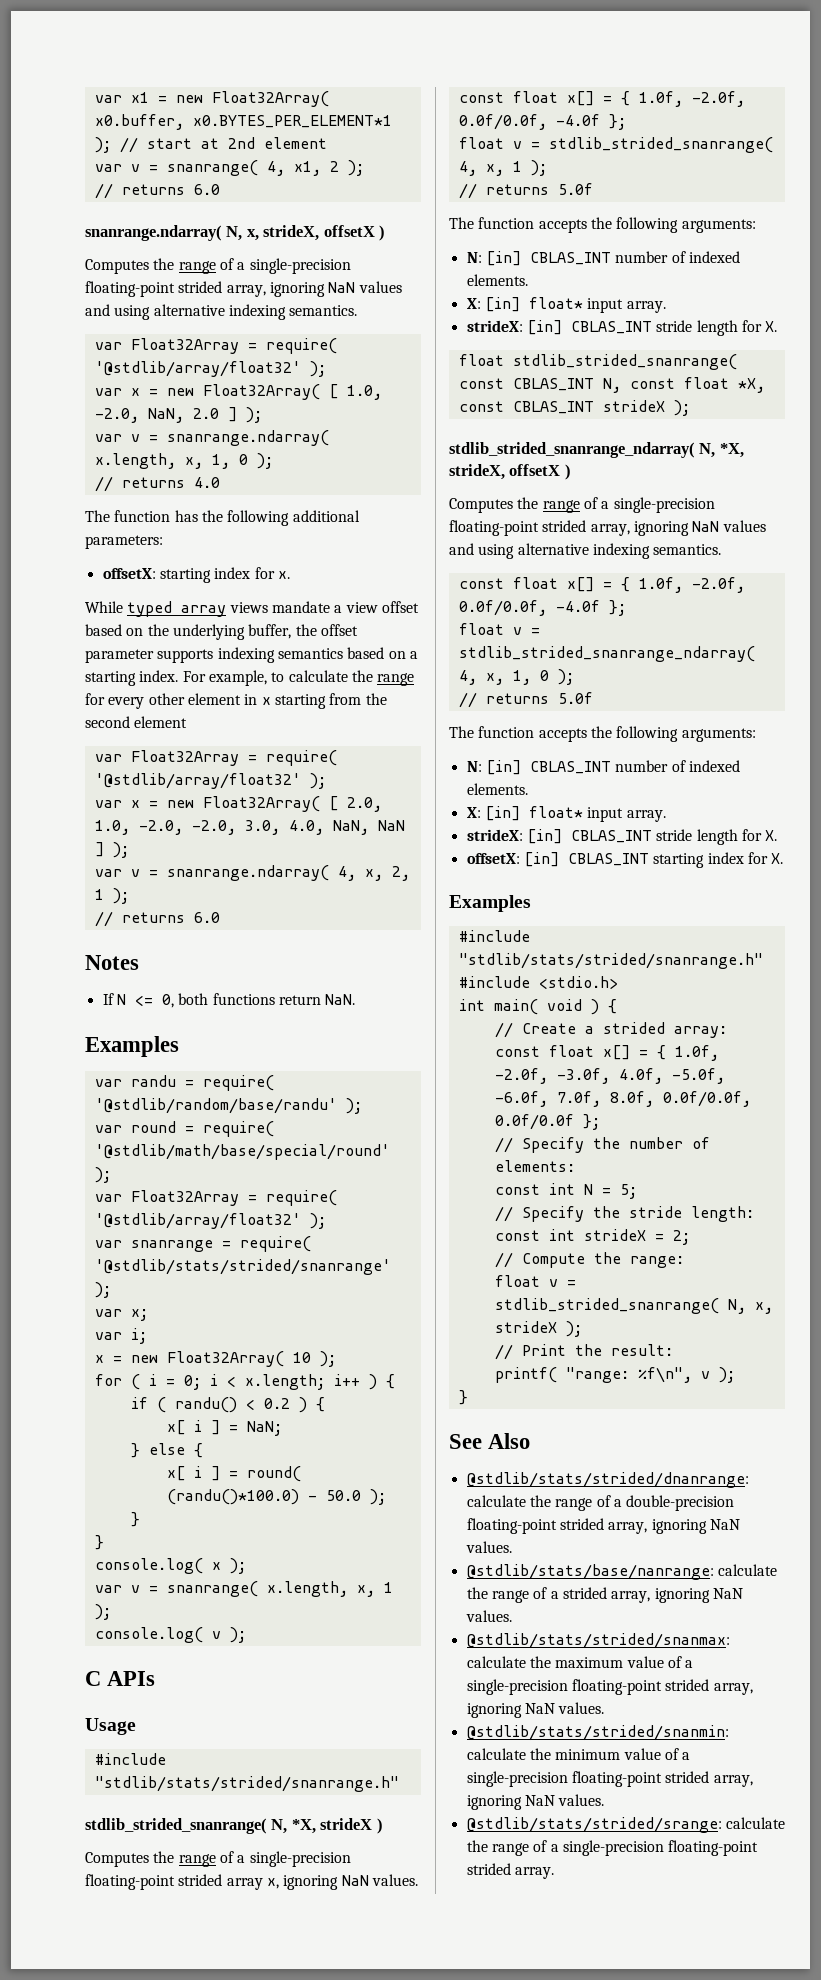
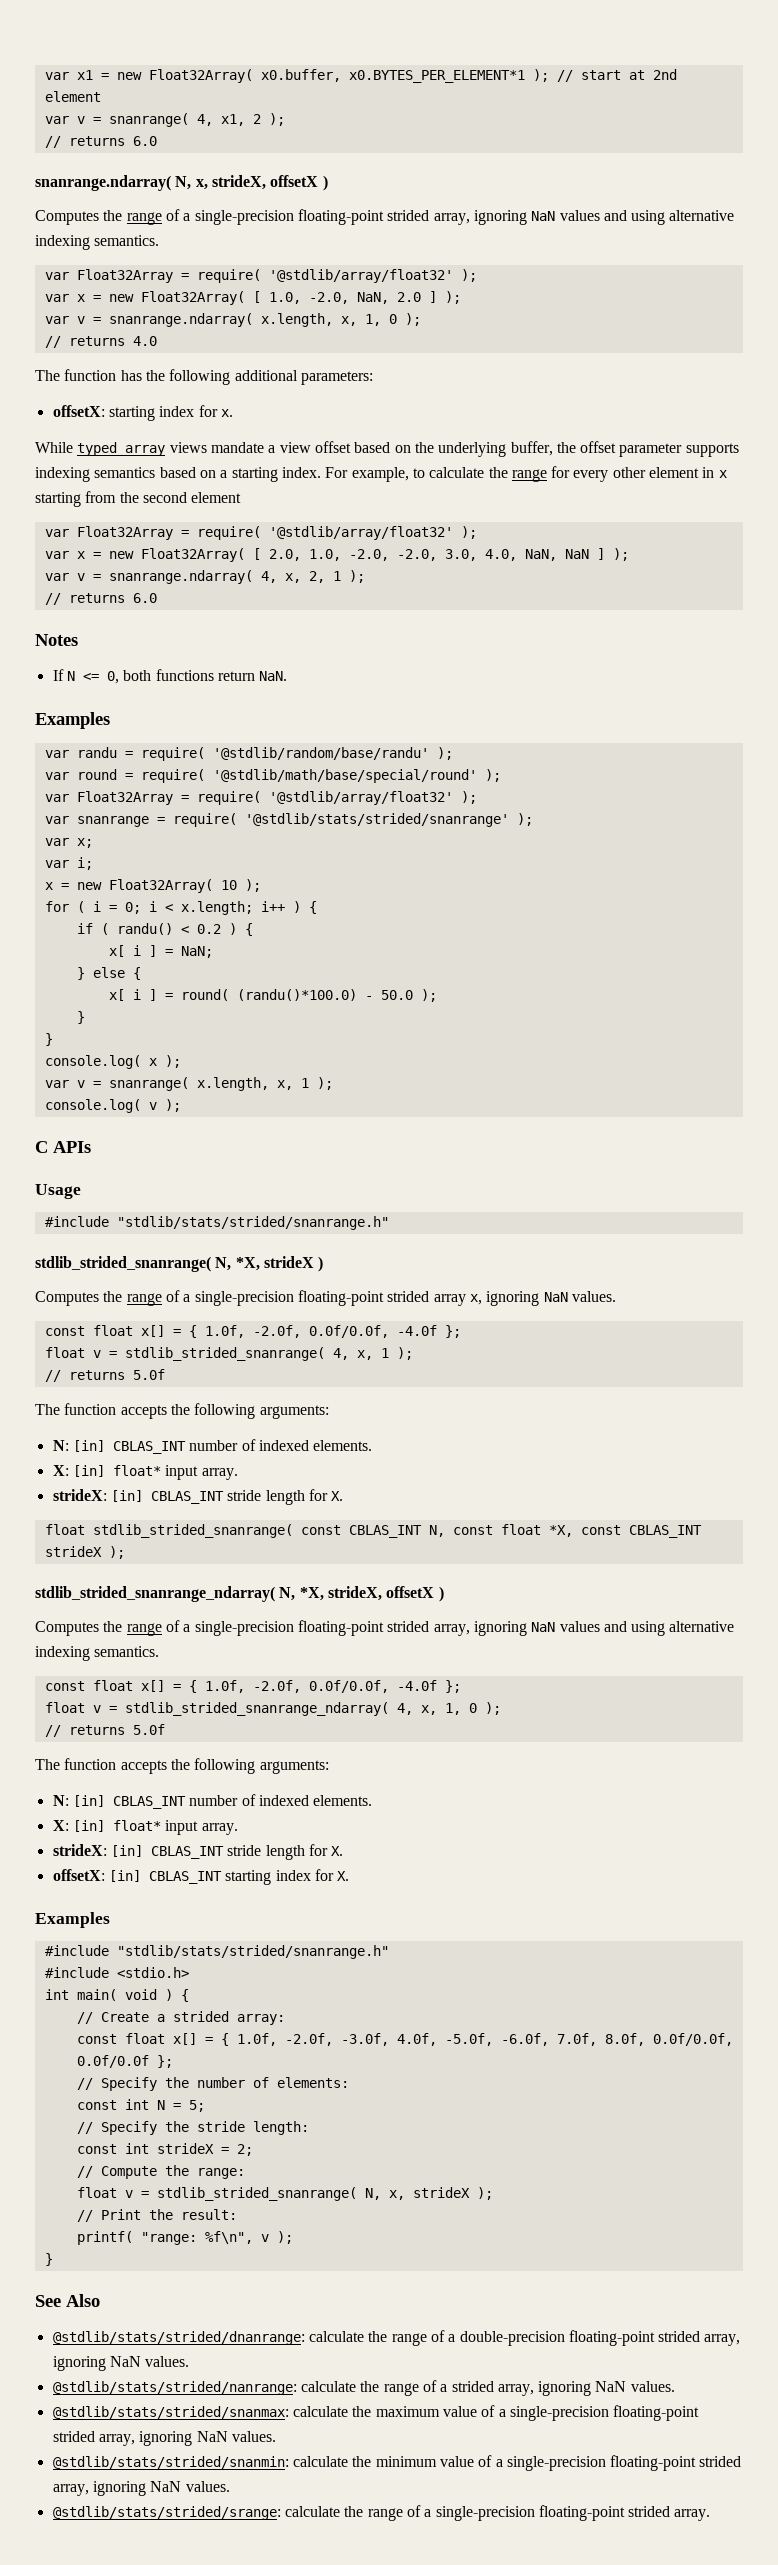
- @stdlib/stats/base/nanrange: calculate the range of a strided array, ignoring NaN values.
+ @stdlib/stats/strided/nanrange: calculate the range of a strided array, ignoring NaN values.

